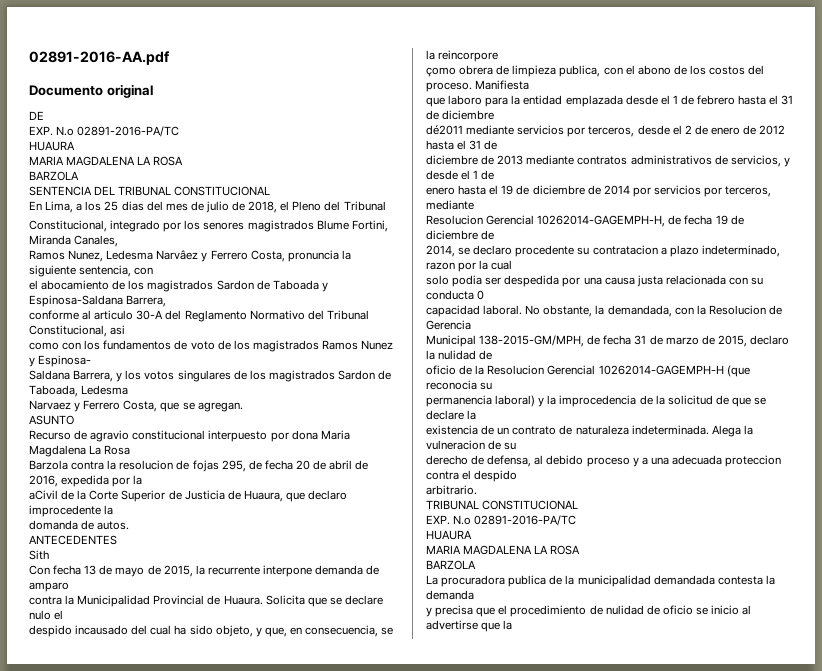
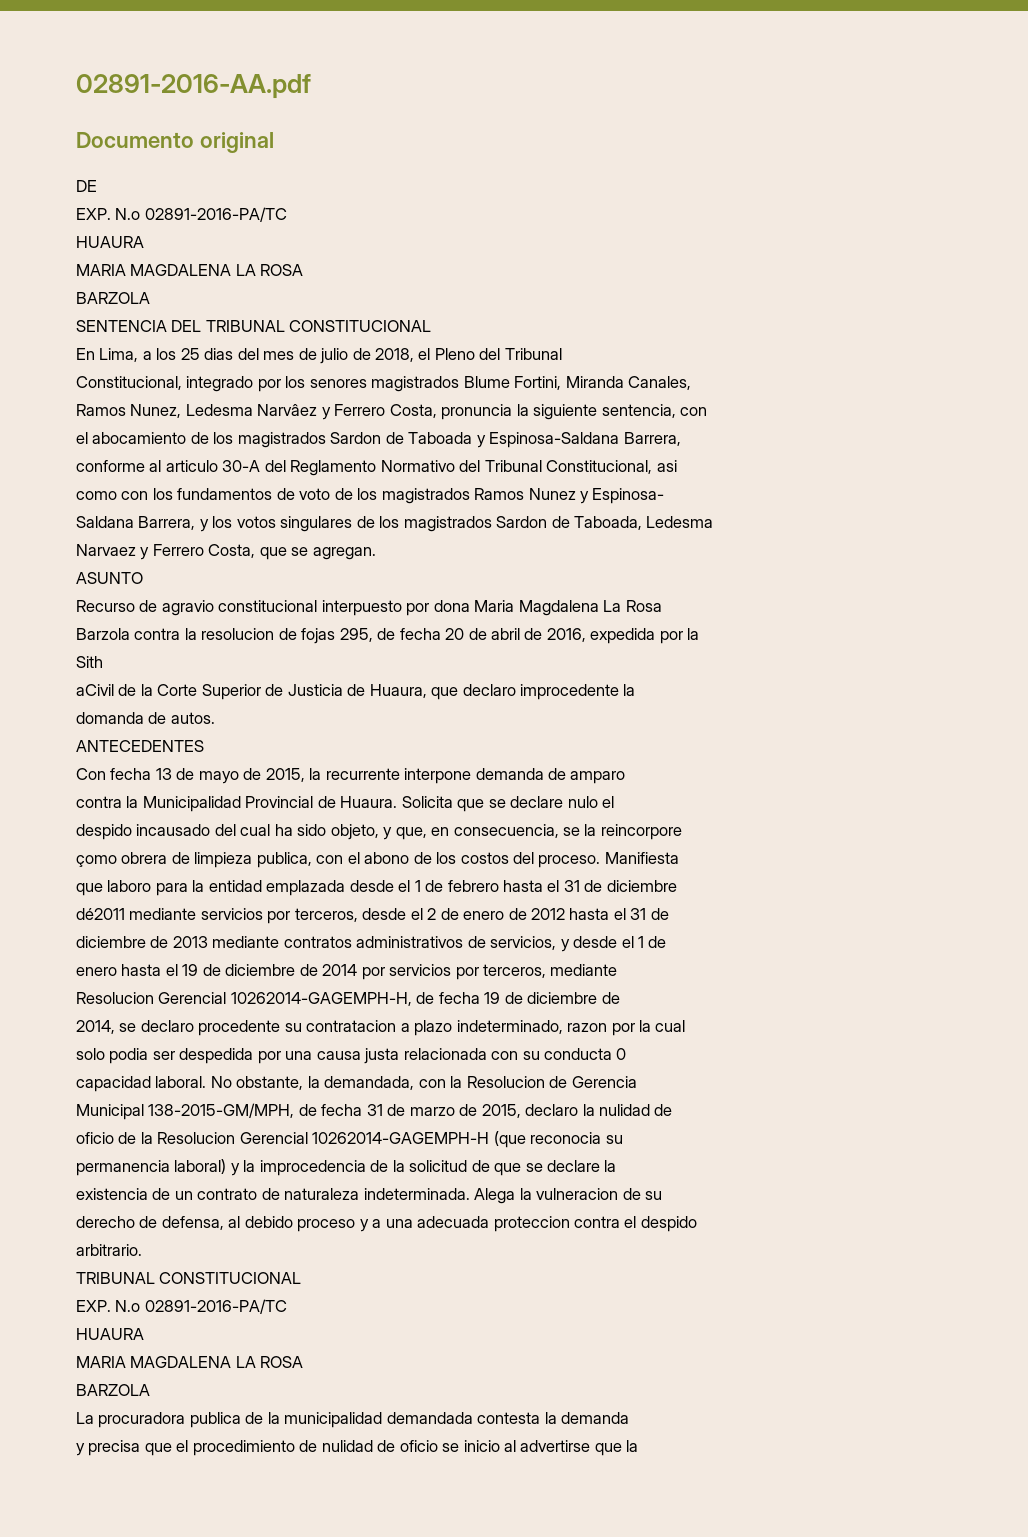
+ Sith
- Sith

